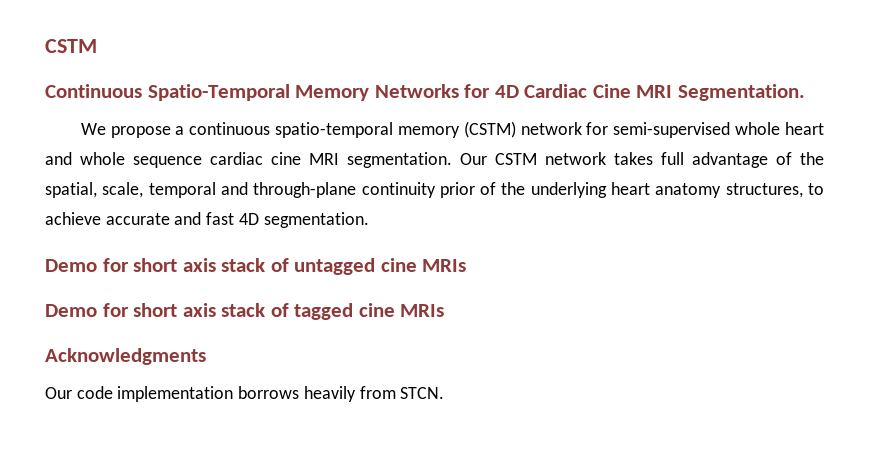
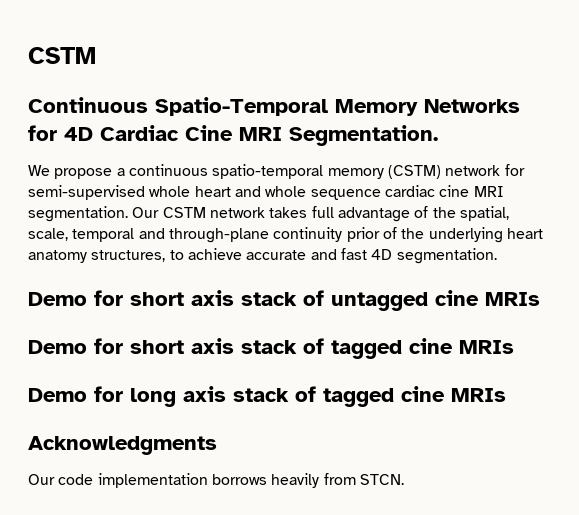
+ Demo for long axis stack of tagged cine MRIs

